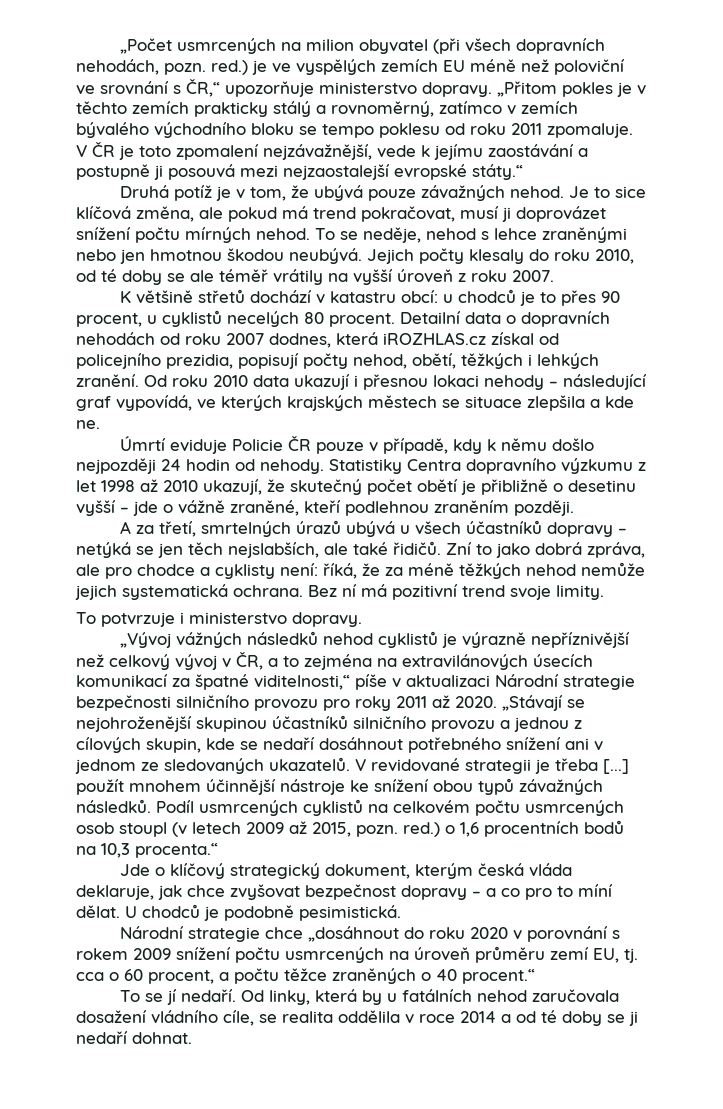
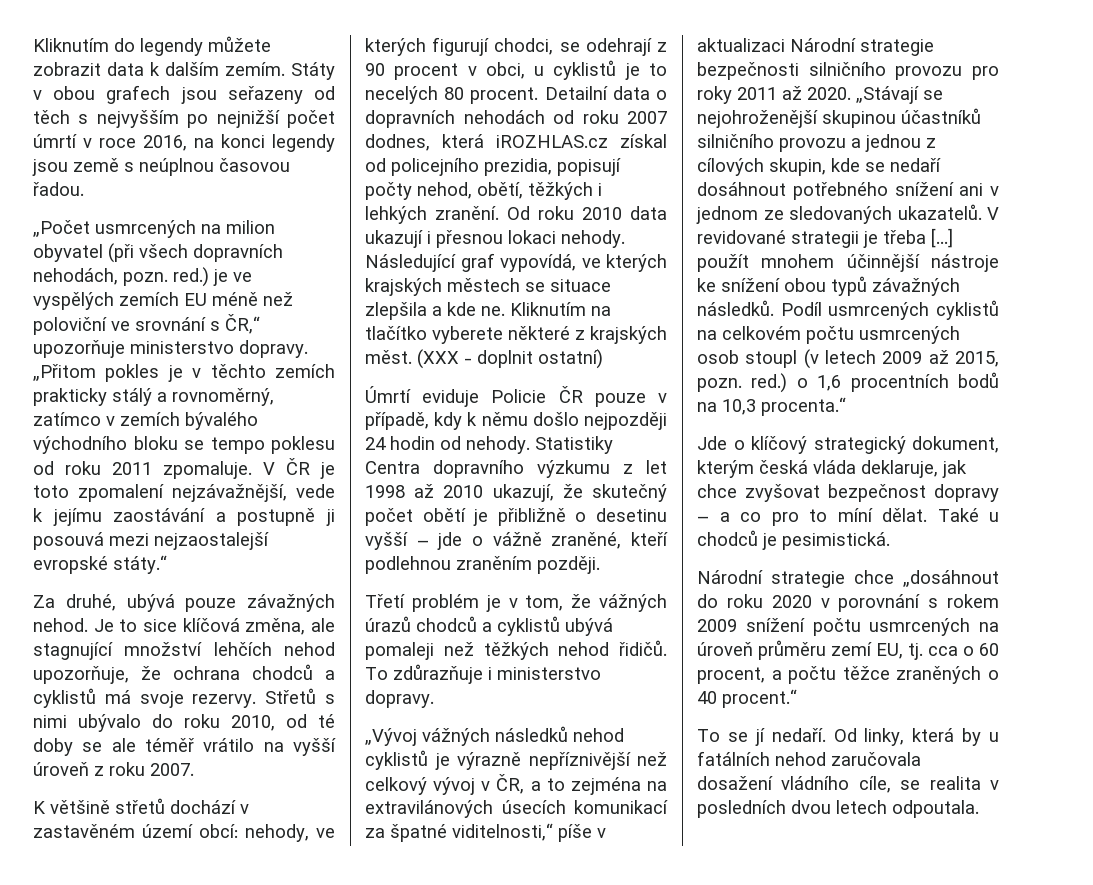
+ Kliknutím do legendy můžete zobrazit data k dalším zemím. Státy v obou grafech jsou seřazeny od těch s nejvyšším po nejnižší počet úmrtí v roce 2016, na konci legendy jsou země s neúplnou časovou řadou.
- Druhá potíž je v tom, že ubývá pouze závažných nehod.
+ Za druhé, ubývá pouze závažných nehod.
- Je to sice klíčová změna, ale pokud má trend pokračovat, musí ji doprovázet snížení počtu mírných nehod. To se neděje, nehod s lehce zraněnými nebo jen hmotnou škodou neubývá. Jejich počty klesaly do roku 2010, od té doby se ale téměř vrátily na vyšší úroveň z roku 2007.
+ Je to sice klíčová změna, ale stagnující množství lehčích nehod upozorňuje, že ochrana chodců a cyklistů má svoje rezervy. Střetů s nimi ubývalo do roku 2010, od té doby se ale téměř vrátilo na vyšší úroveň z roku 2007.
- K většině střetů dochází v katastru obcí: u chodců je to přes 90 procent, u cyklistů necelých 80 procent.
+ K většině střetů dochází v zastavěném území obcí: nehody, ve kterých figurují chodci, se odehrají z 90 procent v obci, u cyklistů je to necelých 80 procent.
- Od roku 2010 data ukazují i přesnou lokaci nehody – následující graf vypovídá, ve kterých krajských městech se situace zlepšila a kde ne.
+ Od roku 2010 data ukazují i přesnou lokaci nehody. Následující graf vypovídá, ve kterých krajských městech se situace zlepšila a kde ne. Kliknutím na tlačítko vyberete některé z krajských měst. (XXX - doplnit ostatní)
- A za třetí, smrtelných úrazů ubývá u všech účastníků dopravy – netýká se jen těch nejslabších, ale také řidičů. Zní to jako dobrá zpráva, ale pro chodce a cyklisty není: říká, že za méně těžkých nehod nemůže jejich systematická ochrana. Bez ní má pozitivní trend svoje limity.
- To potvrzuje i ministerstvo dopravy.
+ Třetí problém je v tom, že vážných úrazů chodců a cyklistů ubývá pomaleji než těžkých nehod řidičů. To zdůrazňuje i ministerstvo dopravy.
- U chodců je podobně pesimistická.
+ Také u chodců je pesimistická.
- Od linky, která by u fatálních nehod zaručovala dosažení vládního cíle, se realita oddělila v roce 2014 a od té doby se ji nedaří dohnat.
+ Od linky, která by u fatálních nehod zaručovala dosažení vládního cíle, se realita v posledních dvou letech odpoutala.

